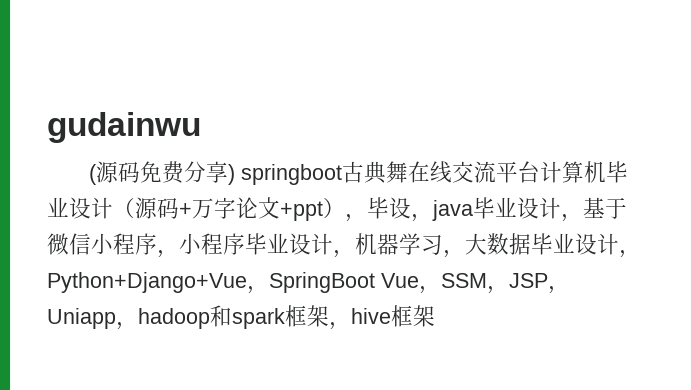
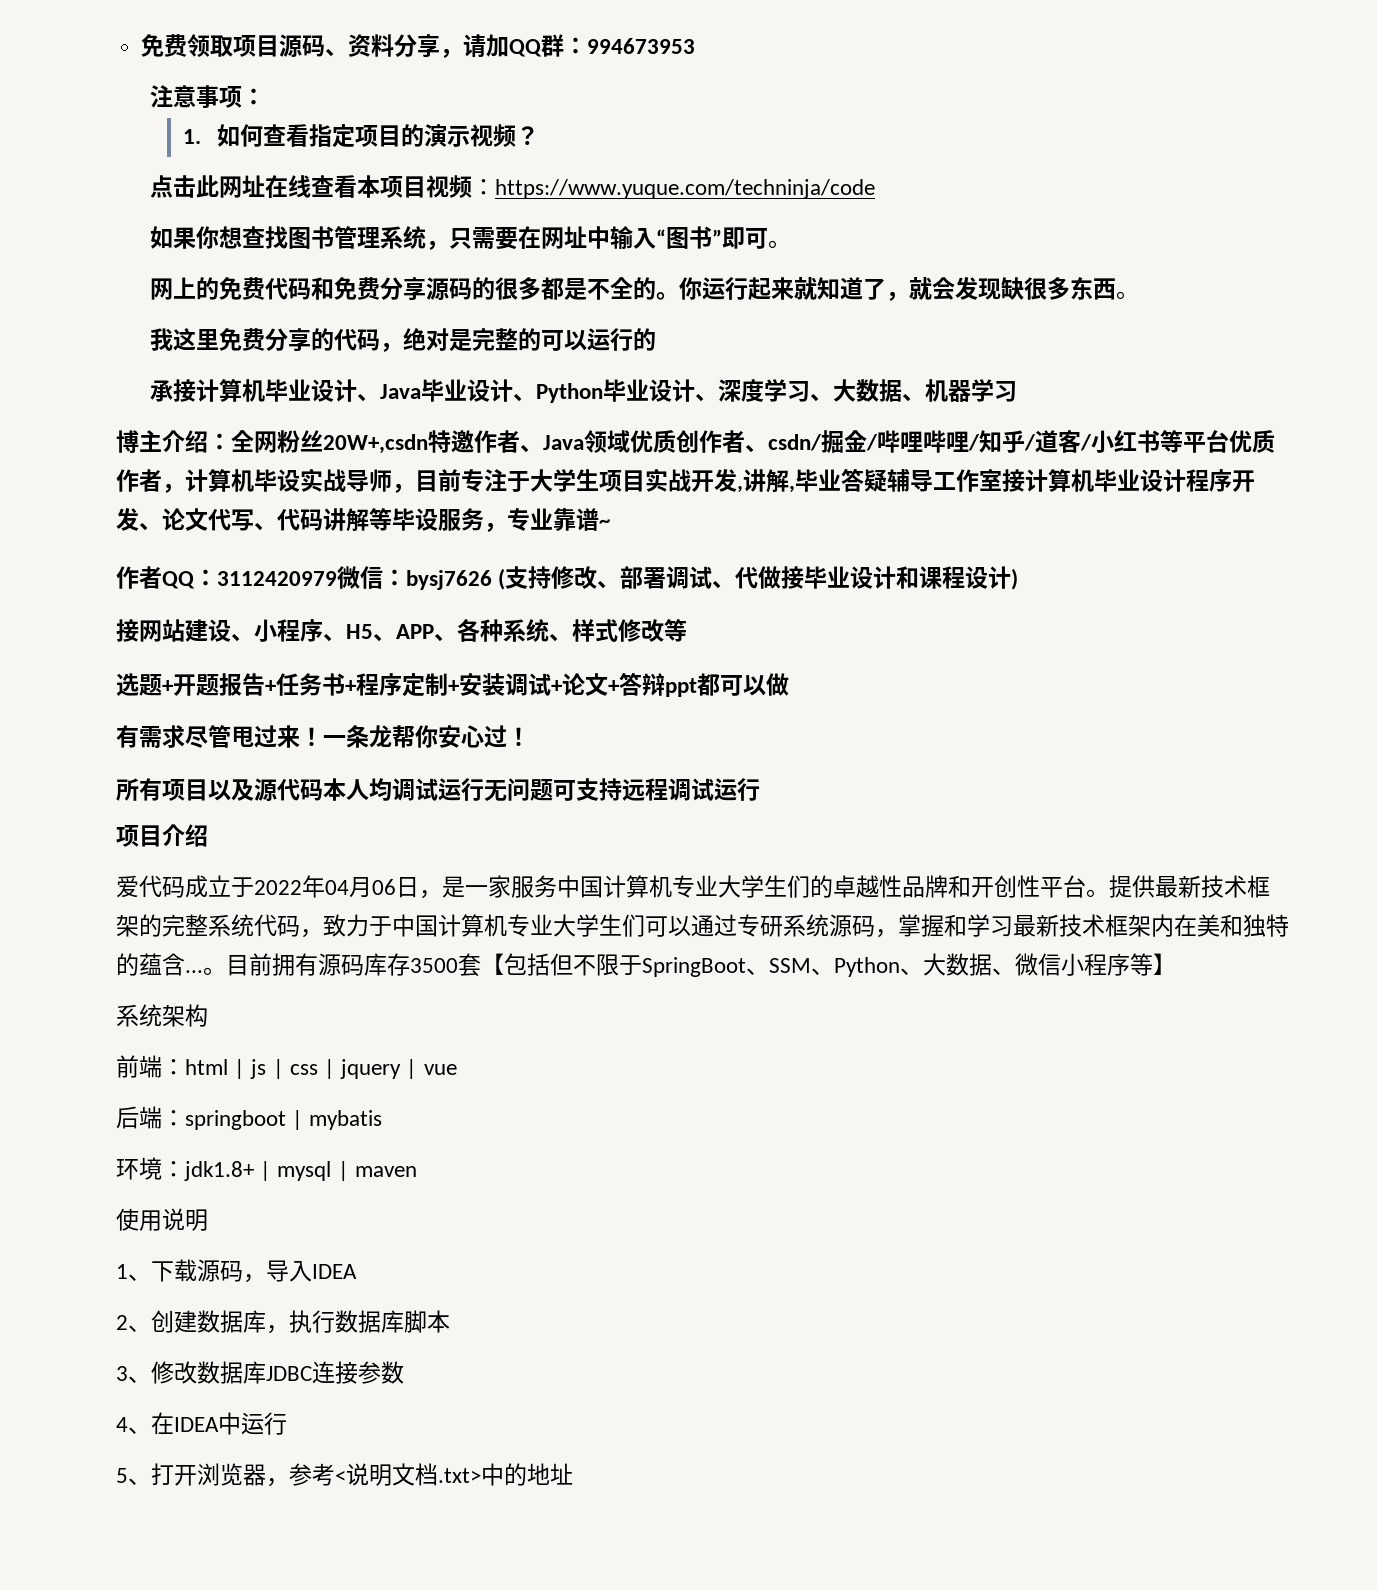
- gudainwu
- (源码免费分享) springboot古典舞在线交流平台计算机毕业设计（源码+万字论文+ppt），毕设，java毕业设计，基于微信小程序，小程序毕业设计，机器学习，大数据毕业设计，Python+Django+Vue，SpringBoot Vue，SSM，JSP，Uniapp，hadoop和spark框架，hive框架
+ 免费领取项目源码、资料分享，请加QQ群：994673953
+ 注意事项：
+ 1.如何查看指定项目的演示视频？
+ 点击此网址在线查看本项目视频：https://www.yuque.com/techninja/code
+ 如果你想查找图书管理系统，只需要在网址中输入“图书”即可。
+ 网上的免费代码和免费分享源码的很多都是不全的。你运行起来就知道了，就会发现缺很多东西。
+ 我这里免费分享的代码，绝对是完整的可以运行的
+ 承接计算机毕业设计、Java毕业设计、Python毕业设计、深度学习、大数据、机器学习
+ 博主介绍：全网粉丝20W+,csdn特邀作者、Java领域优质创作者、csdn/掘金/哔哩哔哩/知乎/道客/小红书等平台优质作者，计算机毕设实战导师，目前专注于大学生项目实战开发,讲解,毕业答疑辅导工作室接计算机毕业设计程序开发、论文代写、代码讲解等毕设服务，专业靠谱~
+ 作者QQ：3112420979微信：bysj7626 (支持修改、部署调试、代做接毕业设计和课程设计)
+ 接网站建设、小程序、H5、APP、各种系统、样式修改等
+ 选题+开题报告+任务书+程序定制+安装调试+论文+答辩ppt都可以做
+ 有需求尽管甩过来！一条龙帮你安心过！
+ 所有项目以及源代码本人均调试运行无问题可支持远程调试运行
+ 项目介绍
+ 爱代码成立于2022年04月06日，是一家服务中国计算机专业大学生们的卓越性品牌和开创性平台。提供最新技术框架的完整系统代码，致力于中国计算机专业大学生们可以通过专研系统源码，掌握和学习最新技术框架内在美和独特的蕴含...。目前拥有源码库存3500套【包括但不限于SpringBoot、SSM、Python、大数据、微信小程序等】
+ 系统架构
+ 前端：html | js | css | jquery | vue
+ 后端：springboot | mybatis
+ 环境：jdk1.8+ | mysql | maven
+ 使用说明
+ 1、下载源码，导入IDEA
+ 2、创建数据库，执行数据库脚本
+ 3、修改数据库JDBC连接参数
+ 4、在IDEA中运行
+ 5、打开浏览器，参考<说明文档.txt>中的地址

